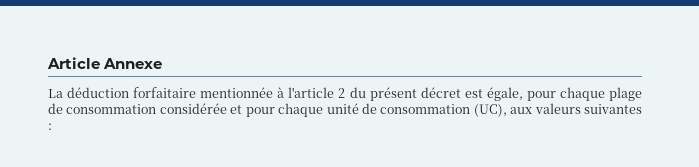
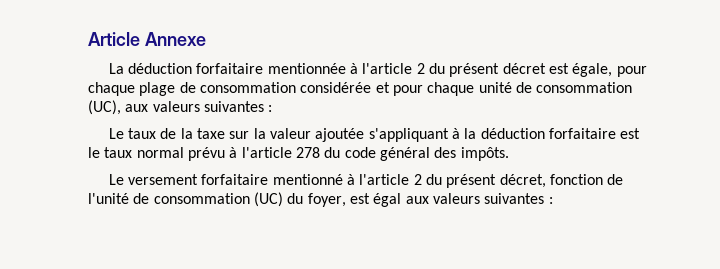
+ Le taux de la taxe sur la valeur ajoutée s'appliquant à la déduction forfaitaire est le taux normal prévu à l'article 278 du code général des impôts.
+ Le versement forfaitaire mentionné à l'article 2 du présent décret, fonction de l'unité de consommation (UC) du foyer, est égal aux valeurs suivantes :

